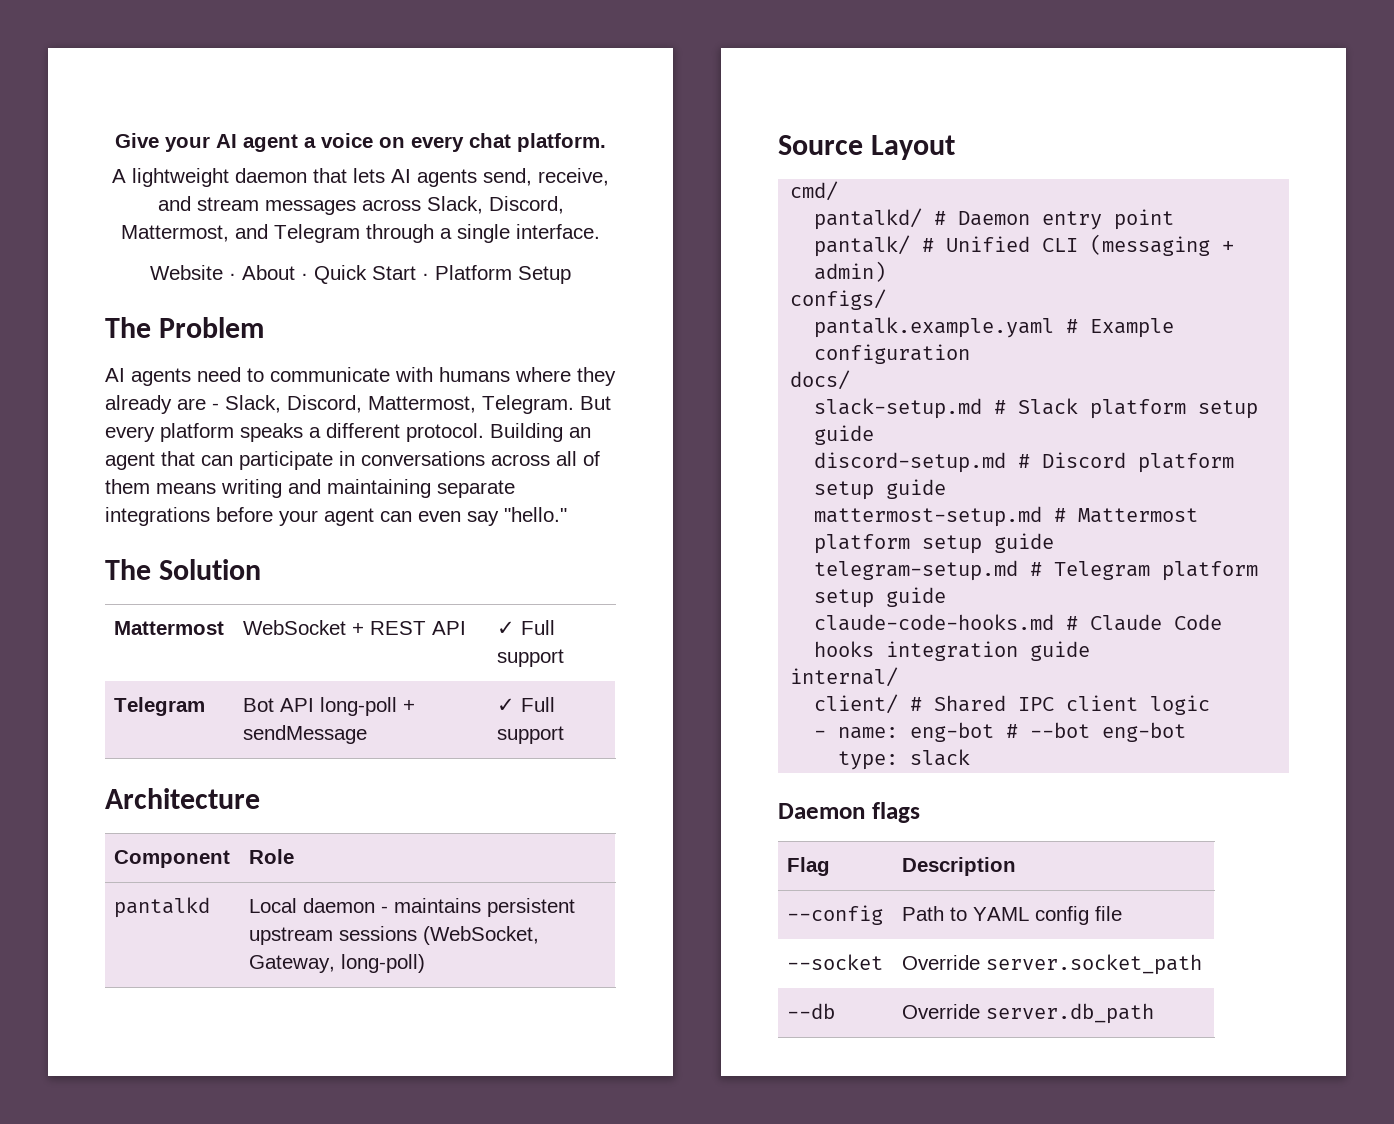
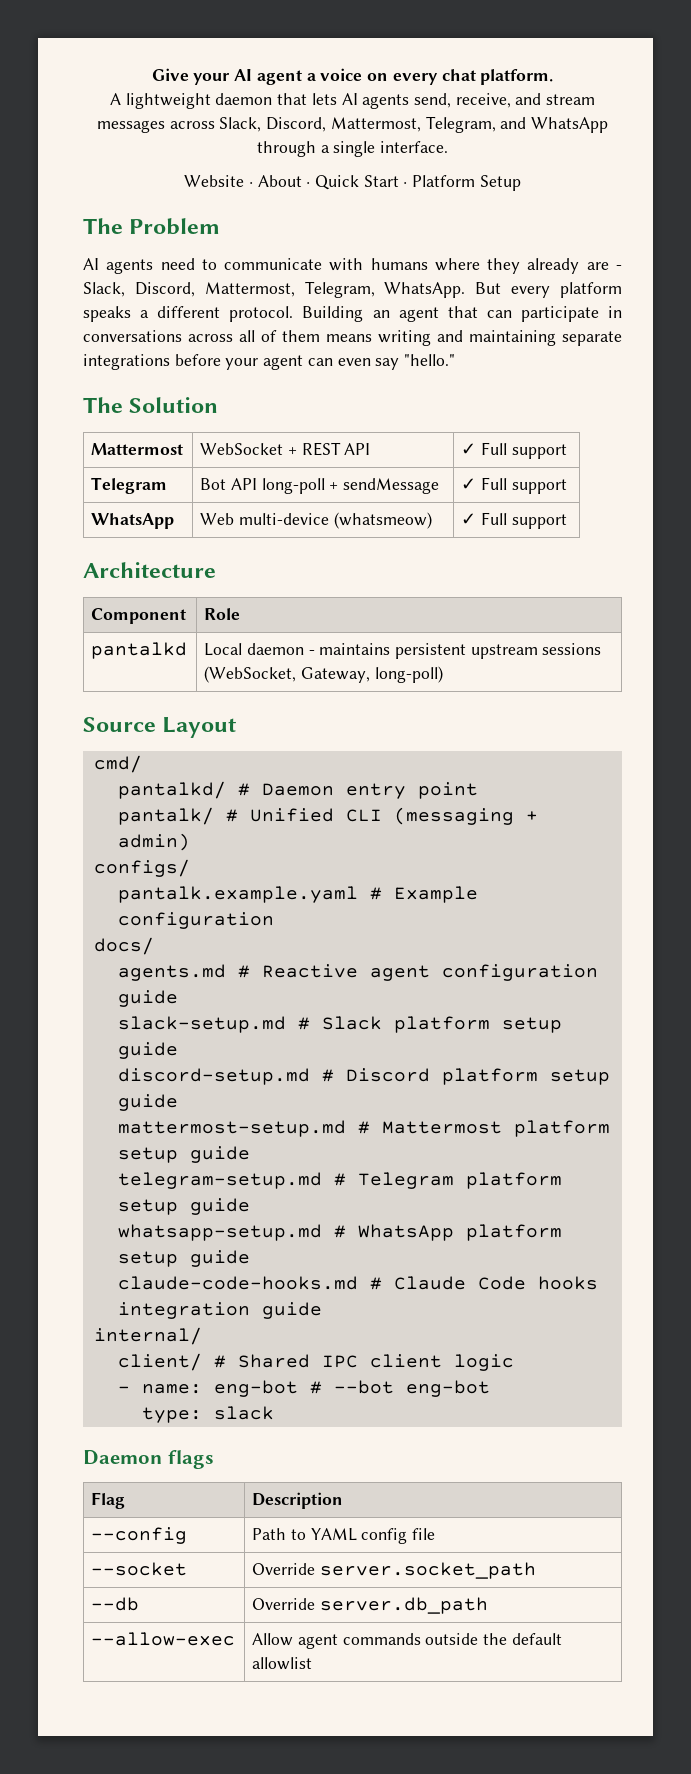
- A lightweight daemon that lets AI agents send, receive, and stream messages across Slack, Discord, Mattermost, and Telegram through a single interface.
+ A lightweight daemon that lets AI agents send, receive, and stream messages across Slack, Discord, Mattermost, Telegram, and WhatsApp through a single interface.
- AI agents need to communicate with humans where they already are - Slack, Discord, Mattermost, Telegram.
+ AI agents need to communicate with humans where they already are - Slack, Discord, Mattermost, Telegram, WhatsApp.
+ WhatsApp | Web multi-device (whatsmeow) | ✓ Full support
+ agents.md # Reactive agent configuration guide
+ whatsapp-setup.md # WhatsApp platform setup guide
+ --allow-exec | Allow agent commands outside the default allowlist

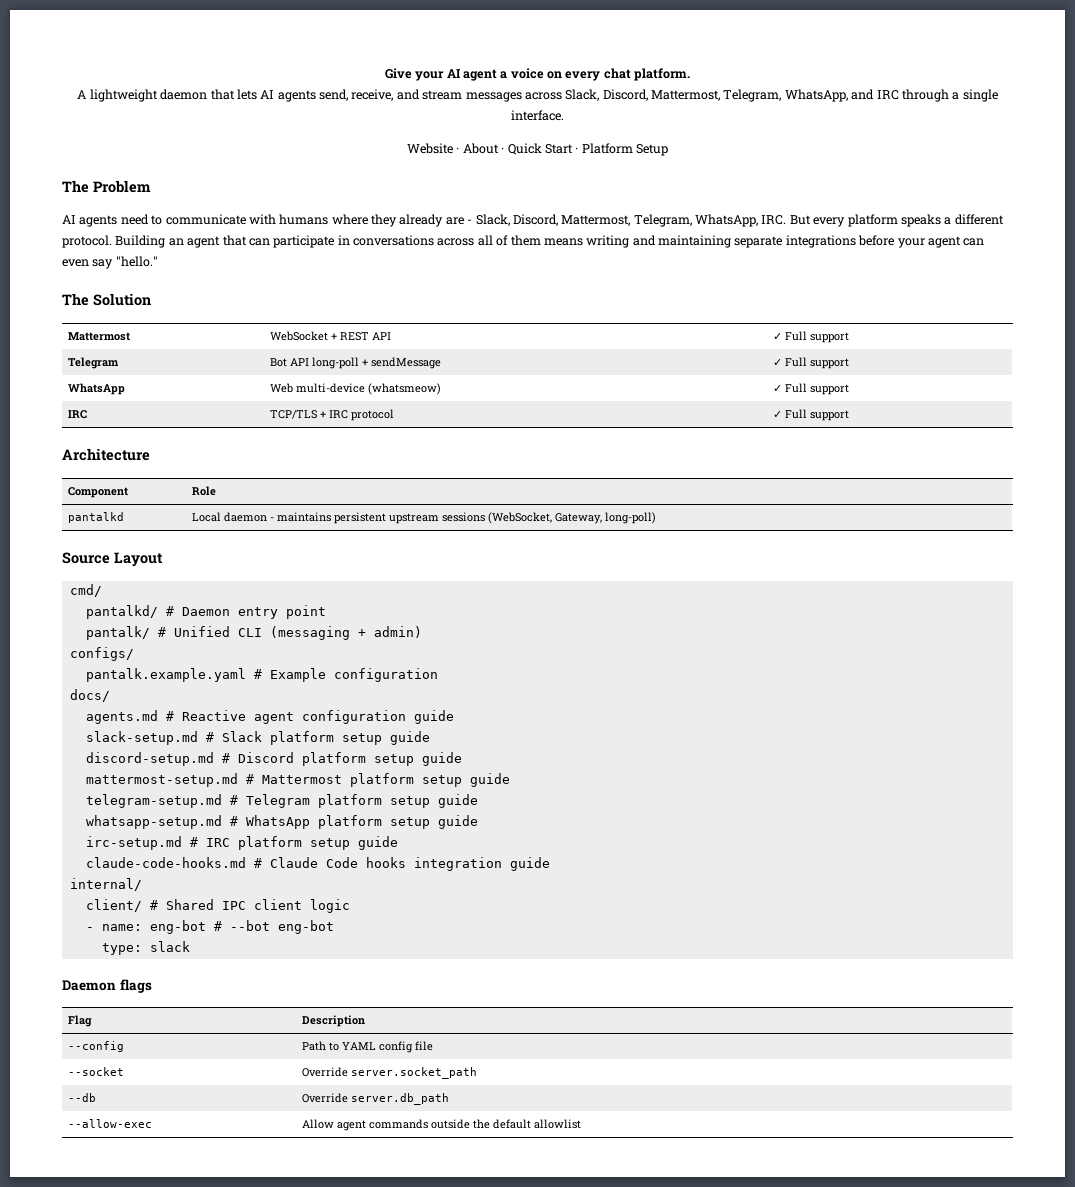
- A lightweight daemon that lets AI agents send, receive, and stream messages across Slack, Discord, Mattermost, Telegram, and WhatsApp through a single interface.
+ A lightweight daemon that lets AI agents send, receive, and stream messages across Slack, Discord, Mattermost, Telegram, WhatsApp, and IRC through a single interface.
- AI agents need to communicate with humans where they already are - Slack, Discord, Mattermost, Telegram, WhatsApp. But every platform speaks a different protocol.
+ AI agents need to communicate with humans where they already are - Slack, Discord, Mattermost, Telegram, WhatsApp, IRC. But every platform speaks a different protocol.
+ IRC | TCP/TLS + IRC protocol | ✓ Full support
+ irc-setup.md # IRC platform setup guide

